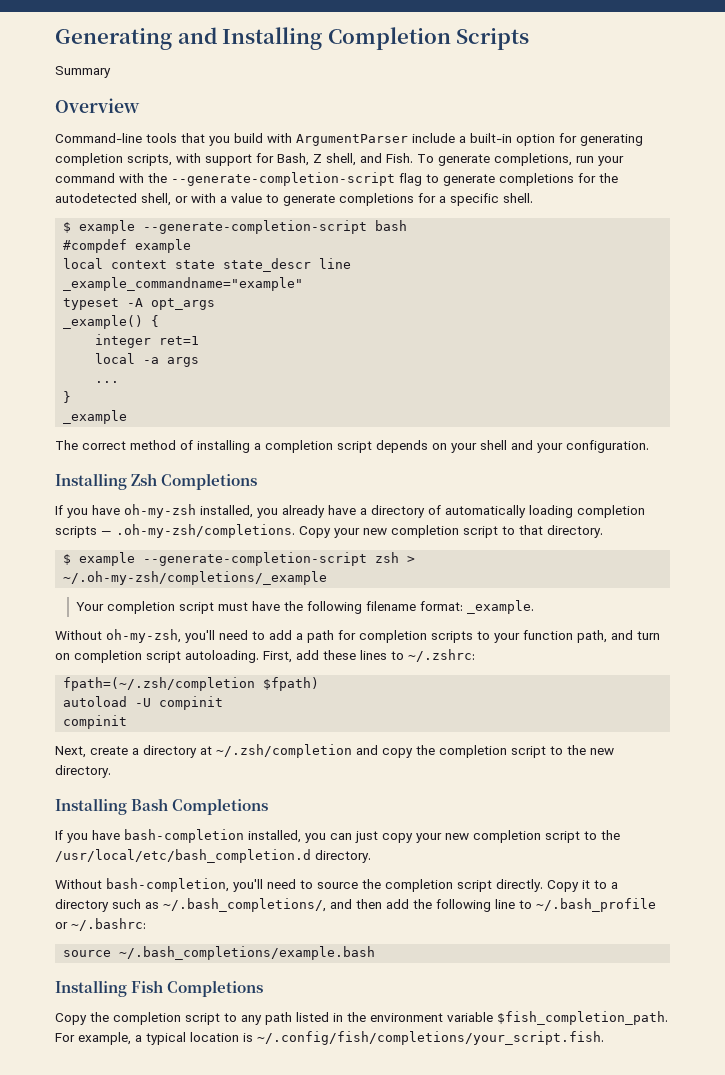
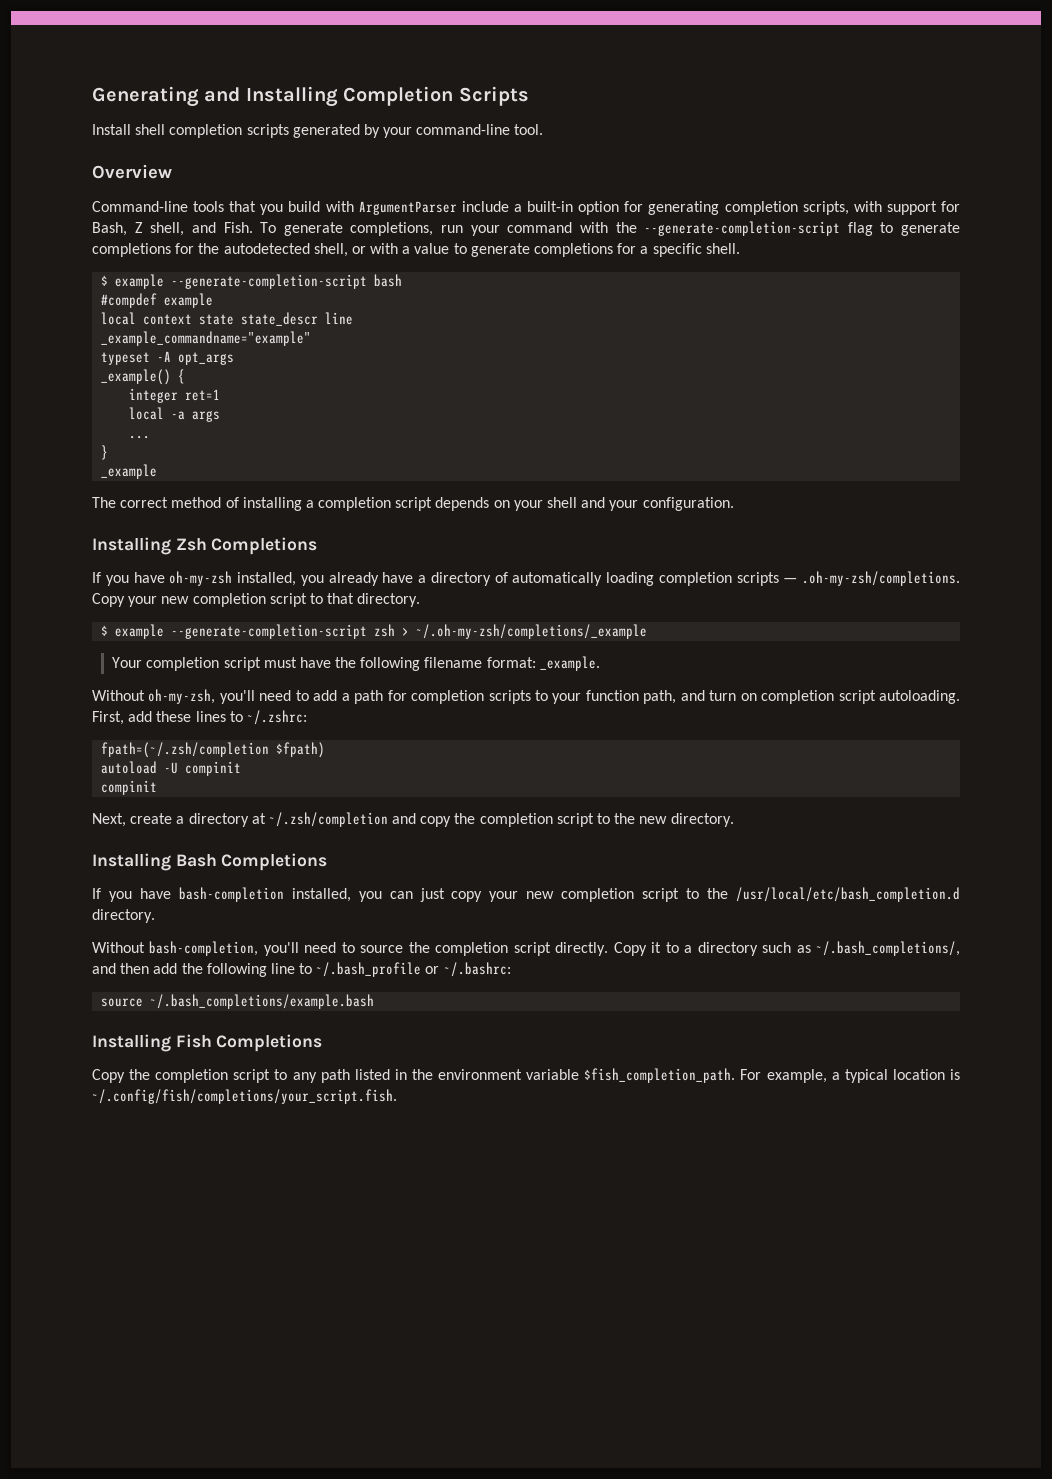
- Summary
+ Install shell completion scripts generated by your command-line tool.

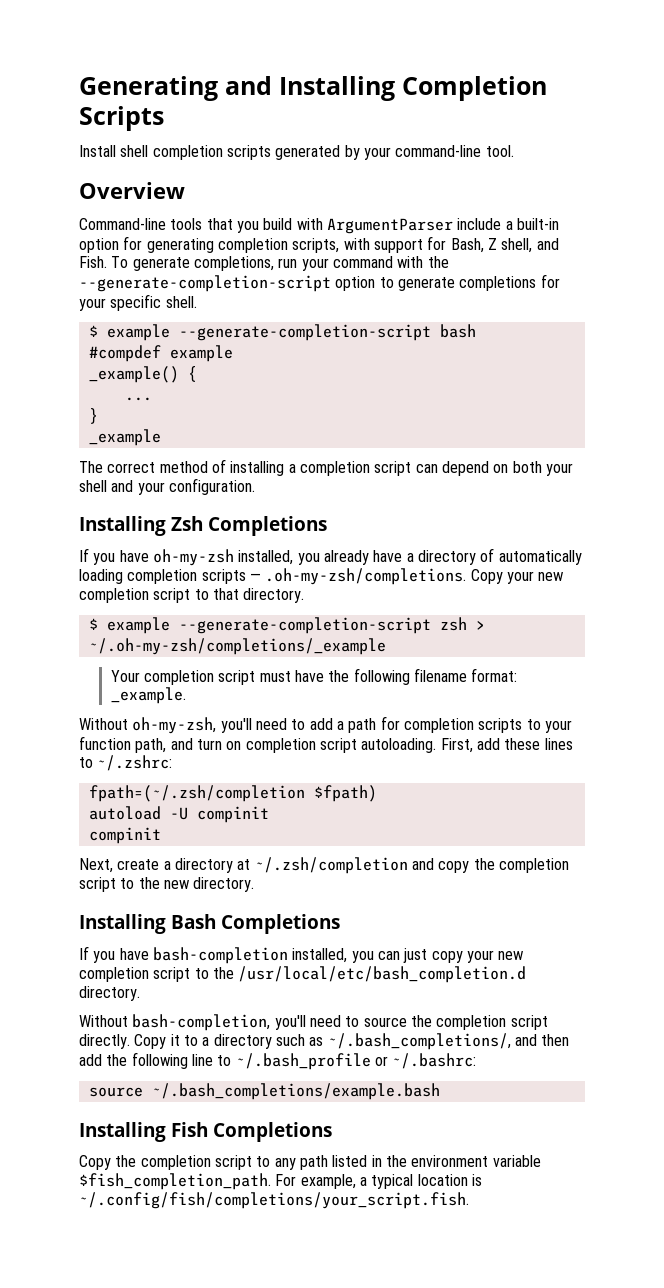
- To generate completions, run your command with the --generate-completion-script flag to generate completions for the autodetected shell, or with a value to generate completions for a specific shell.
+ To generate completions, run your command with the --generate-completion-script option to generate completions for your specific shell.
- local context state state_descr line
- _example_commandname="example"
- typeset -A opt_args
  _example() {
- integer ret=1
- local -a args
- The correct method of installing a completion script depends on your shell and your configuration.
+ The correct method of installing a completion script can depend on both your shell and your configuration.

